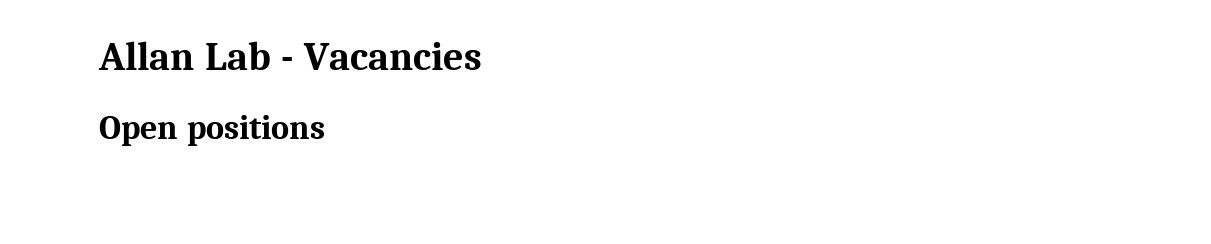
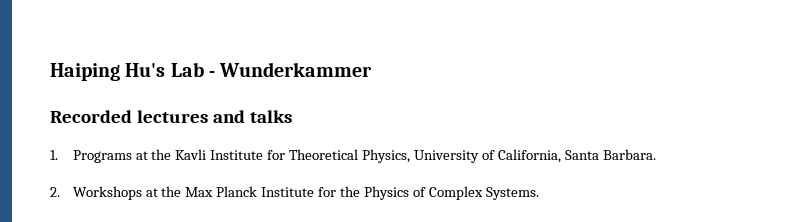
- Allan Lab - Vacancies
- Open positions
+ Haiping Hu's Lab - Wunderkammer
+ Recorded lectures and talks
+ 1. Programs at the Kavli Institute for Theoretical Physics, University of California, Santa Barbara.
+ 2. Workshops at the Max Planck Institute for the Physics of Complex Systems.

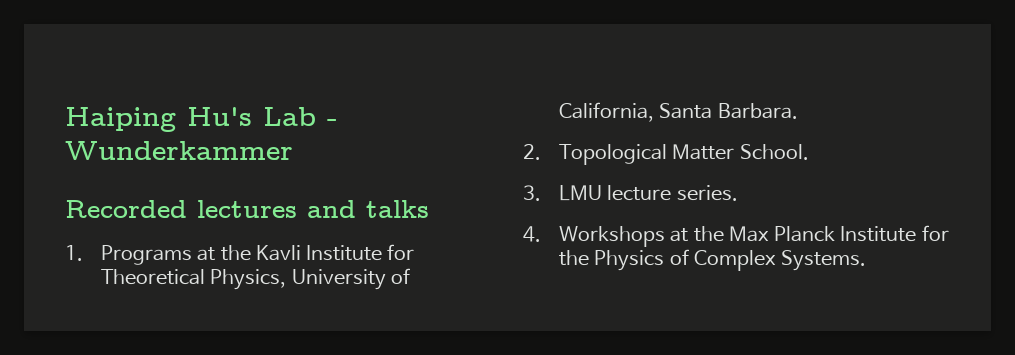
- 2. Workshops at the Max Planck Institute for the Physics of Complex Systems.
+ 2. Topological Matter School.
+ 3. LMU lecture series.
+ 4. Workshops at the Max Planck Institute for the Physics of Complex Systems.

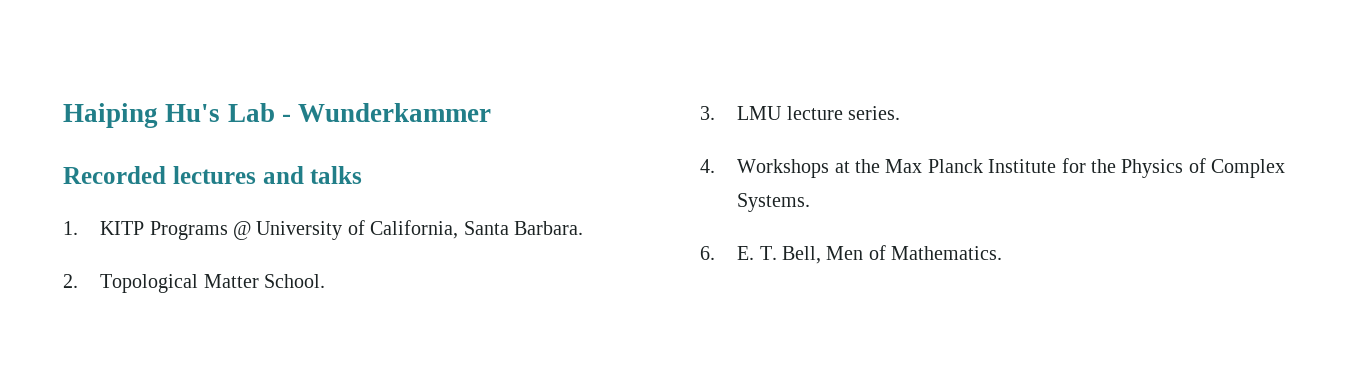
- 1. Programs at the Kavli Institute for Theoretical Physics, University of California, Santa Barbara.
+ 1. KITP Programs @ University of California, Santa Barbara.
+ 6. E. T. Bell, Men of Mathematics.

